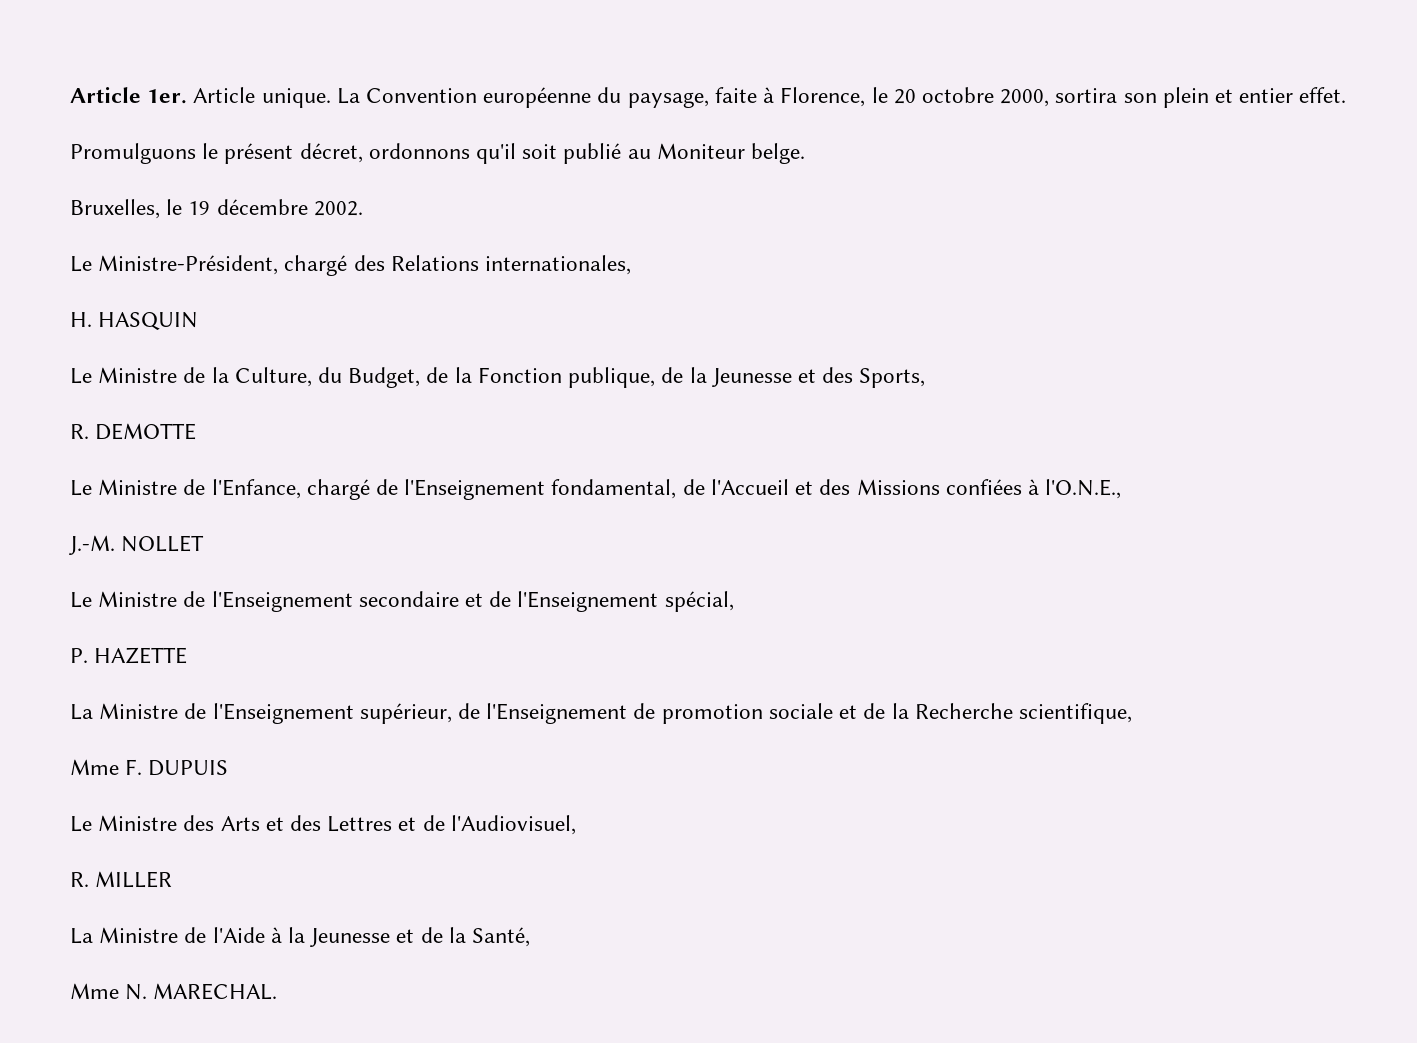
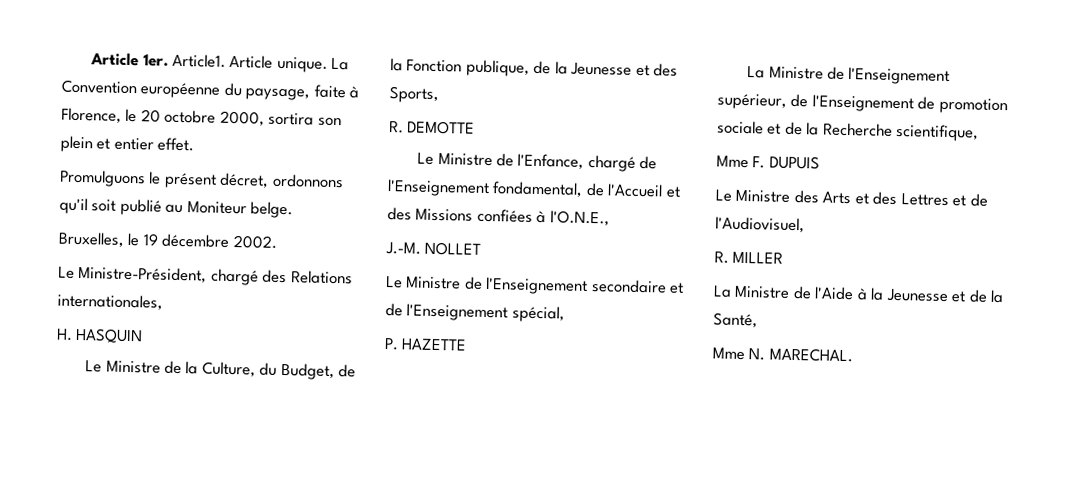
+ Article1.

